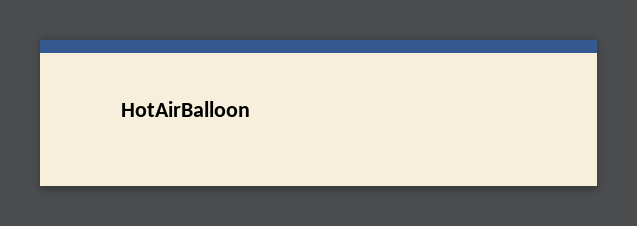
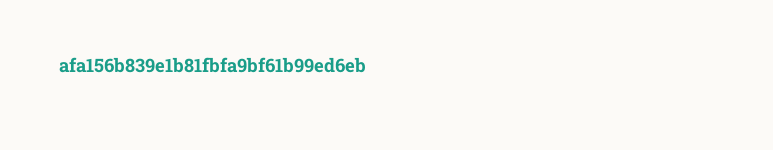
- HotAirBalloon
+ afa156b839e1b81fbfa9bf61b99ed6eb

